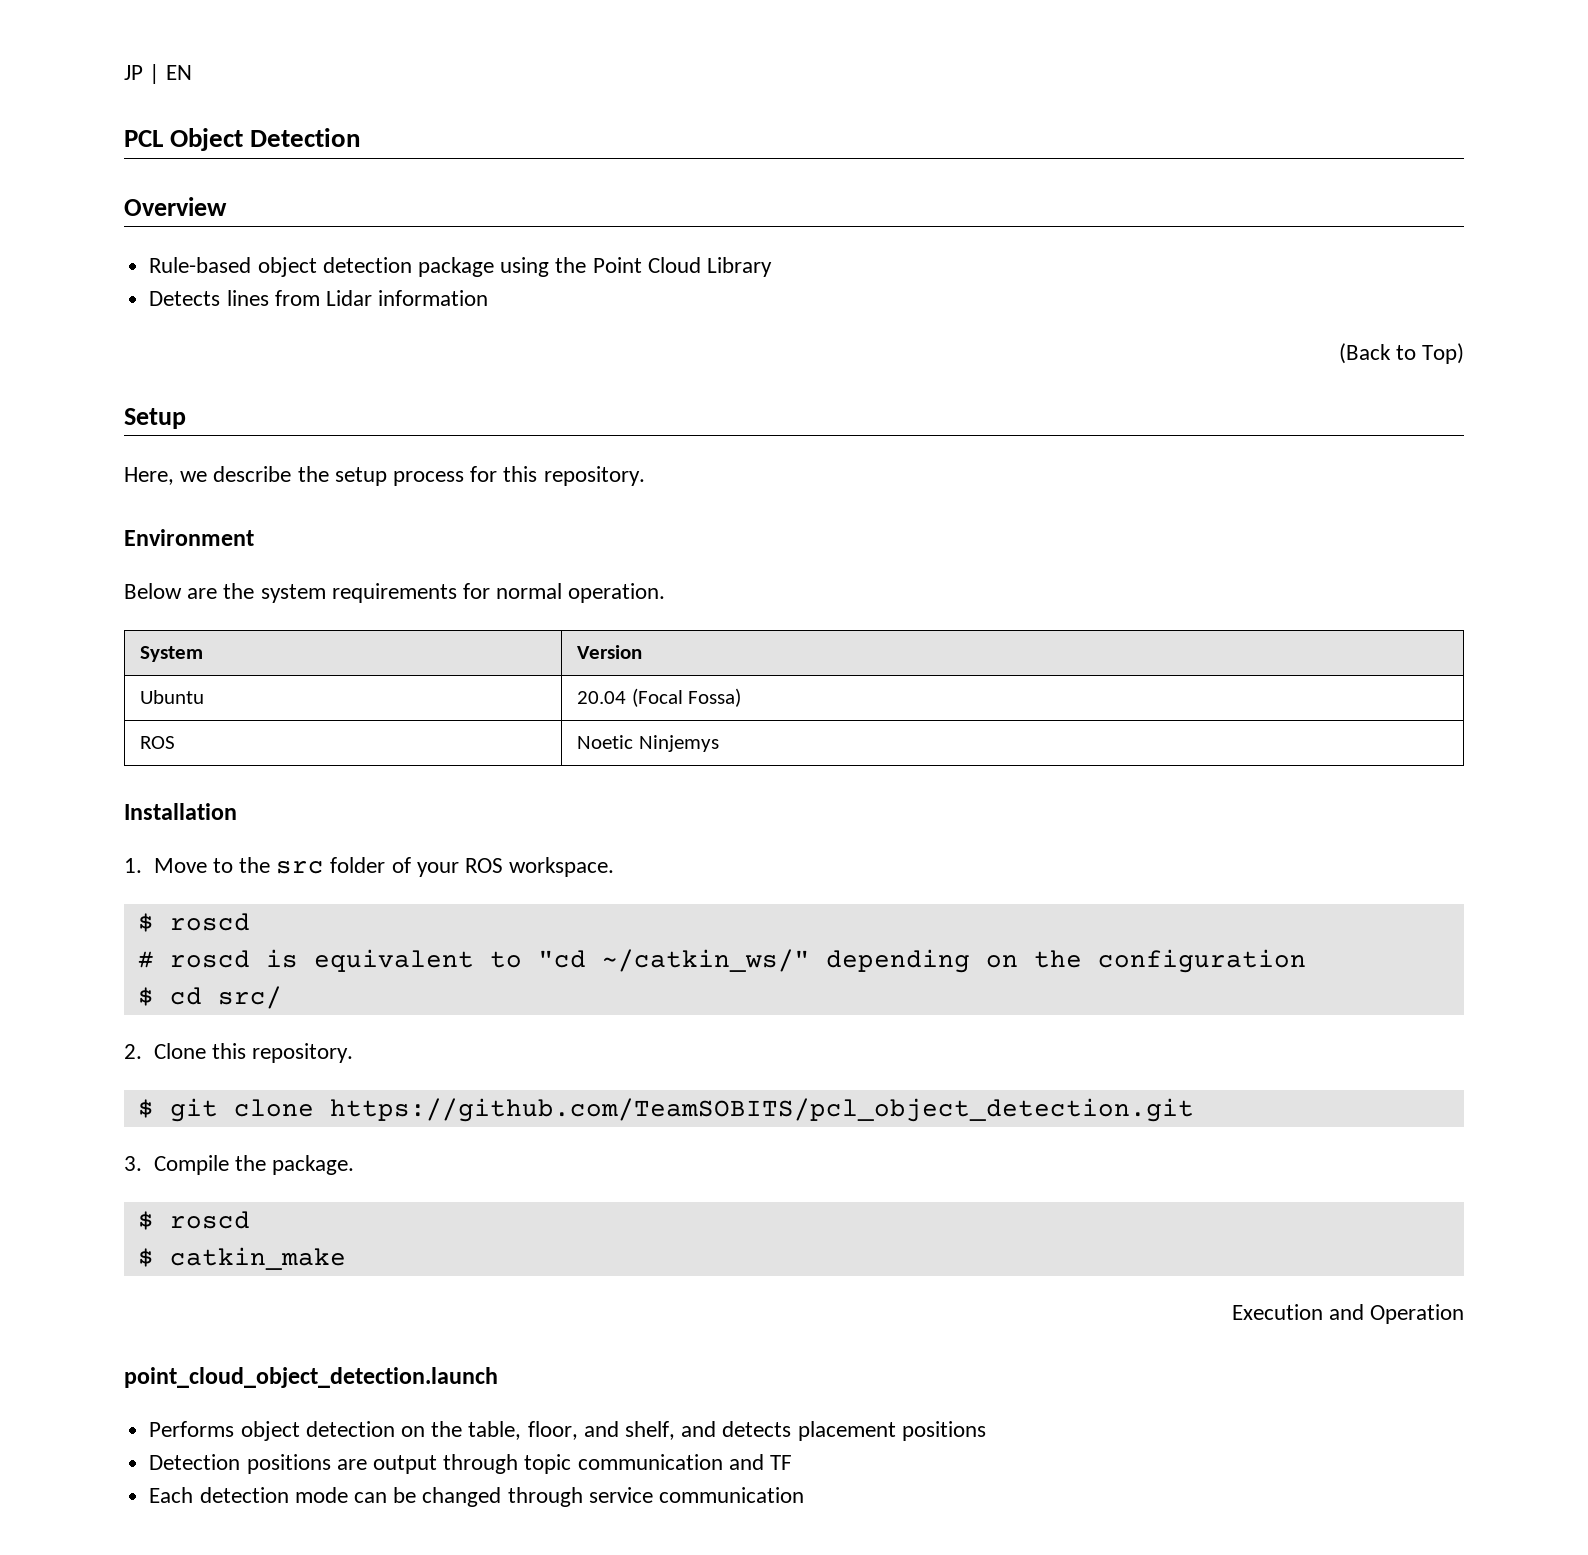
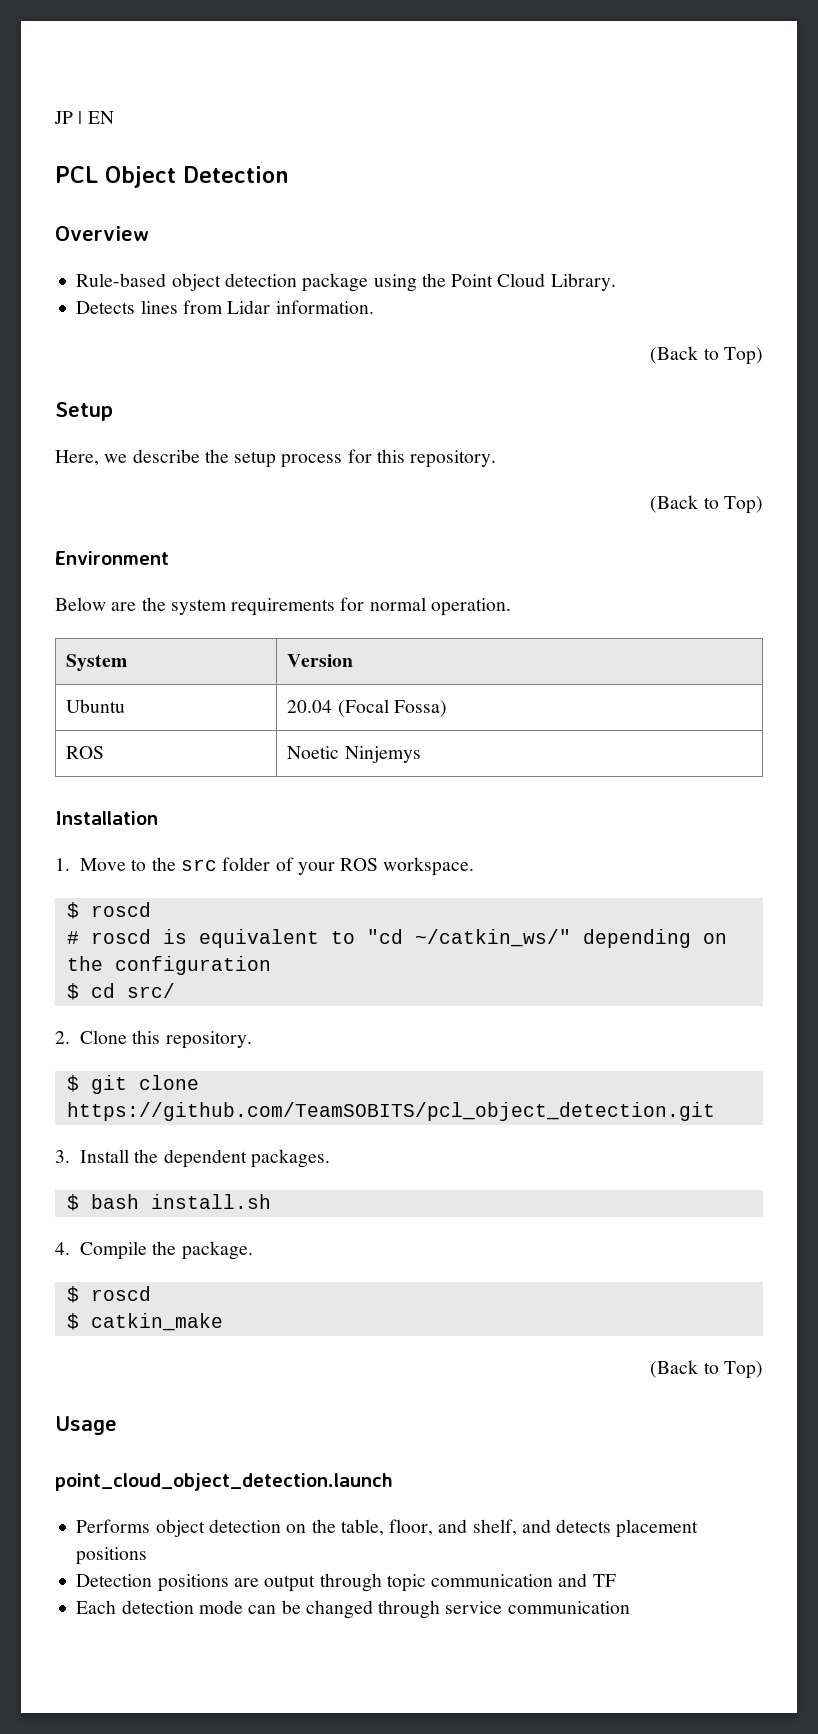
- Rule-based object detection package using the Point Cloud Library
+ Rule-based object detection package using the Point Cloud Library.
- Detects lines from Lidar information
+ Detects lines from Lidar information.
  Here, we describe the setup process for this repository.
+ (Back to Top)
- 3. Compile the package.
+ 3. Install the dependent packages.
+ $ bash install.sh
+ 4. Compile the package.
  $ catkin_make
- Execution and Operation
+ (Back to Top)
+ Usage

